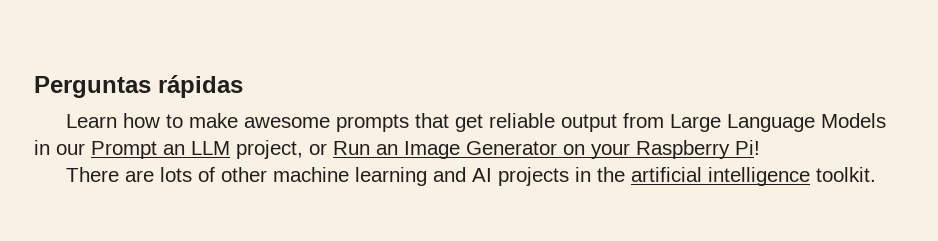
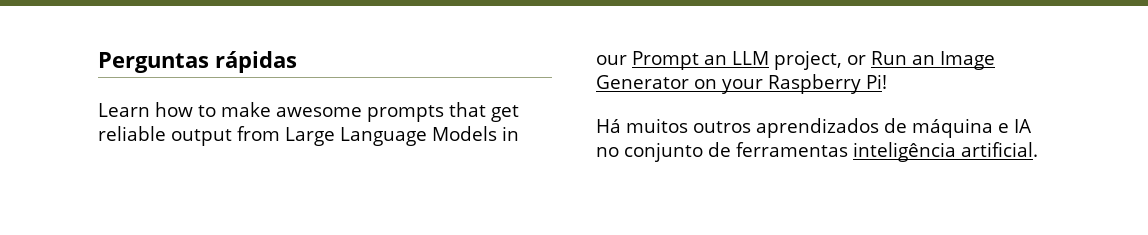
- There are lots of other machine learning and AI projects in the artificial intelligence toolkit.
+ Há muitos outros aprendizados de máquina e IA no conjunto de ferramentas inteligência artificial.

